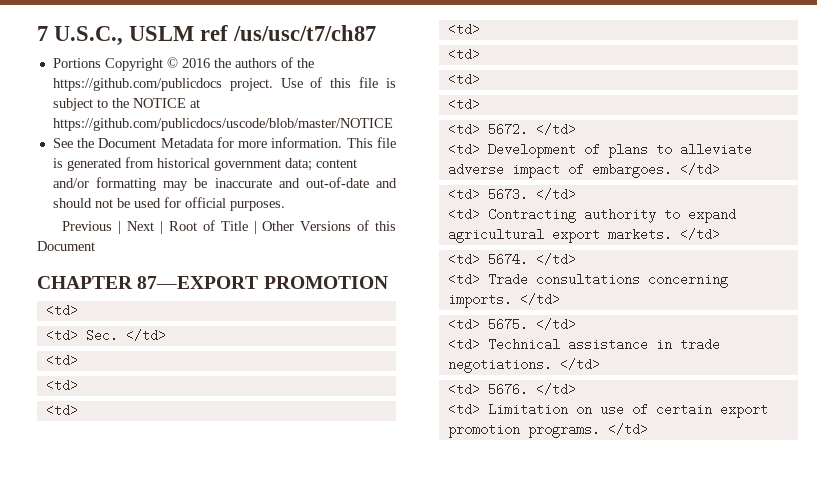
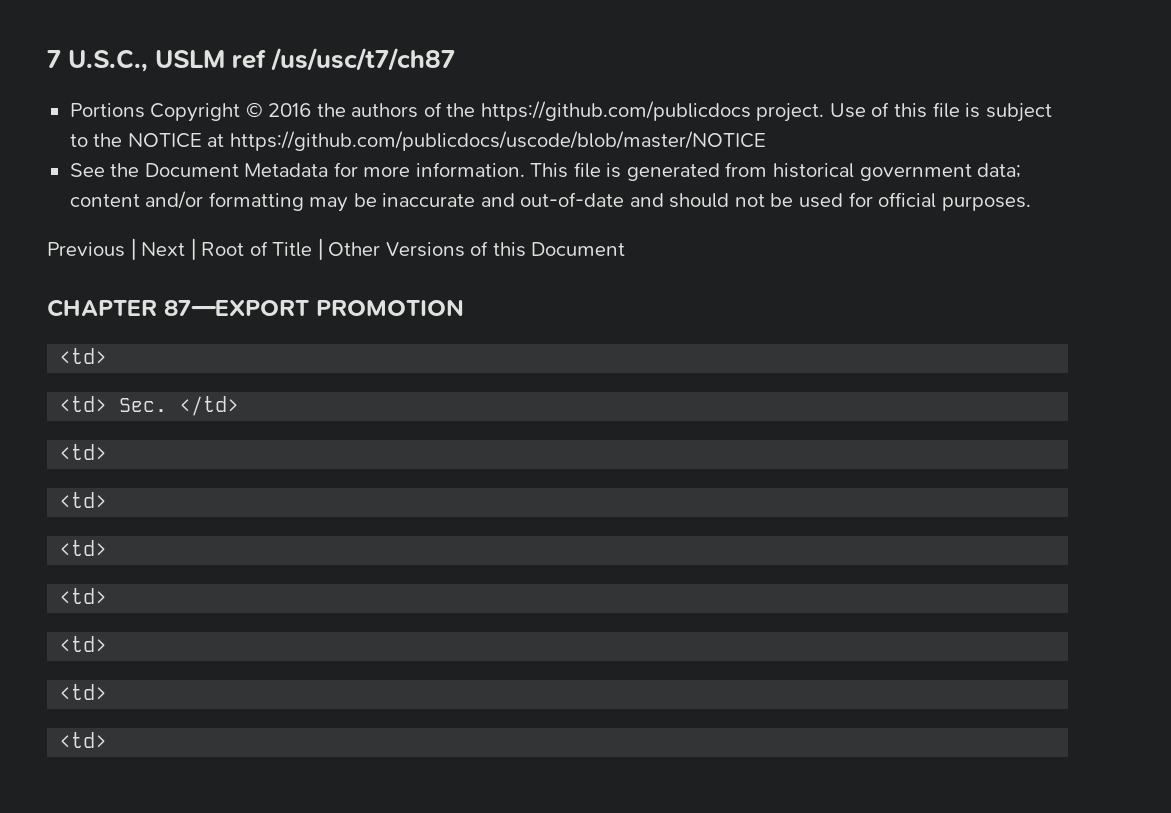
- <td> 5672. </td>
- <td> Development of plans to alleviate adverse impact of embargoes. </td>
- <td> 5673. </td>
- <td> Contracting authority to expand agricultural export markets. </td>
- <td> 5674. </td>
- <td> Trade consultations concerning imports. </td>
- <td> 5675. </td>
- <td> Technical assistance in trade negotiations. </td>
- <td> 5676. </td>
- <td> Limitation on use of certain export promotion programs. </td>

